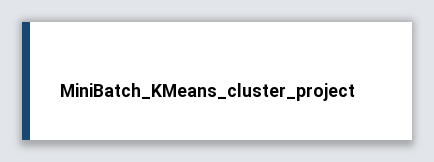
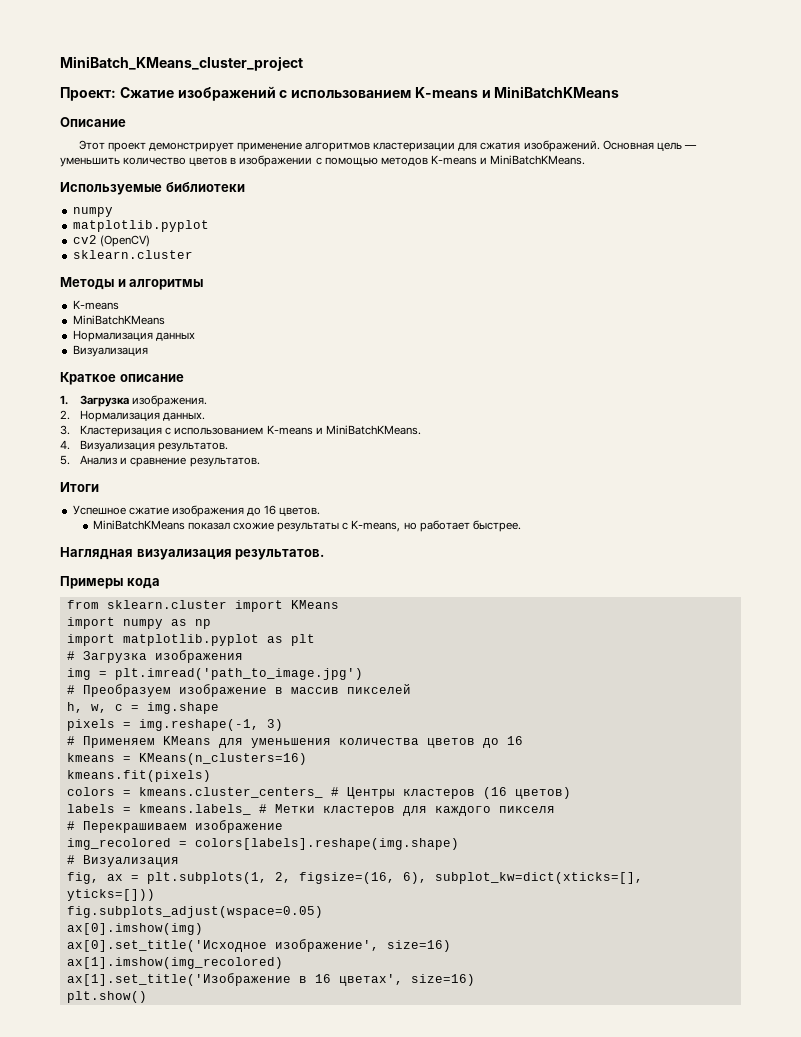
+ Проект: Сжатие изображений с использованием K-means и MiniBatchKMeans
+ Описание
+ Этот проект демонстрирует применение алгоритмов кластеризации для сжатия изображений. Основная цель — уменьшить количество цветов в изображении с помощью методов K-means и MiniBatchKMeans.
+ Используемые библиотеки
+ numpy
+ matplotlib.pyplot
+ cv2 (OpenCV)
+ sklearn.cluster
+ Методы и алгоритмы
+ K-means
+ MiniBatchKMeans
+ Нормализация данных
+ Визуализация
+ Краткое описание
+ 1. Загрузка изображения.
+ 2. Нормализация данных.
+ 3. Кластеризация с использованием K-means и MiniBatchKMeans.
+ 4. Визуализация результатов.
+ 5. Анализ и сравнение результатов.
+ Итоги
+ Успешное сжатие изображения до 16 цветов.
+ MiniBatchKMeans показал схожие результаты с K-means, но работает быстрее.
+ Наглядная визуализация результатов.
+ Примеры кода
+ from sklearn.cluster import KMeans
+ import numpy as np
+ import matplotlib.pyplot as plt
+ # Загрузка изображения
+ img = plt.imread('path_to_image.jpg')
+ # Преобразуем изображение в массив пикселей
+ h, w, c = img.shape
+ pixels = img.reshape(-1, 3)
+ # Применяем KMeans для уменьшения количества цветов до 16
+ kmeans = KMeans(n_clusters=16)
+ kmeans.fit(pixels)
+ colors = kmeans.cluster_centers_ # Центры кластеров (16 цветов)
+ labels = kmeans.labels_ # Метки кластеров для каждого пикселя
+ # Перекрашиваем изображение
+ img_recolored = colors[labels].reshape(img.shape)
+ # Визуализация
+ fig, ax = plt.subplots(1, 2, figsize=(16, 6), subplot_kw=dict(xticks=[], yticks=[]))
+ fig.subplots_adjust(wspace=0.05)
+ ax[0].imshow(img)
+ ax[0].set_title('Исходное изображение', size=16)
+ ax[1].imshow(img_recolored)
+ ax[1].set_title('Изображение в 16 цветах', size=16)
+ plt.show()

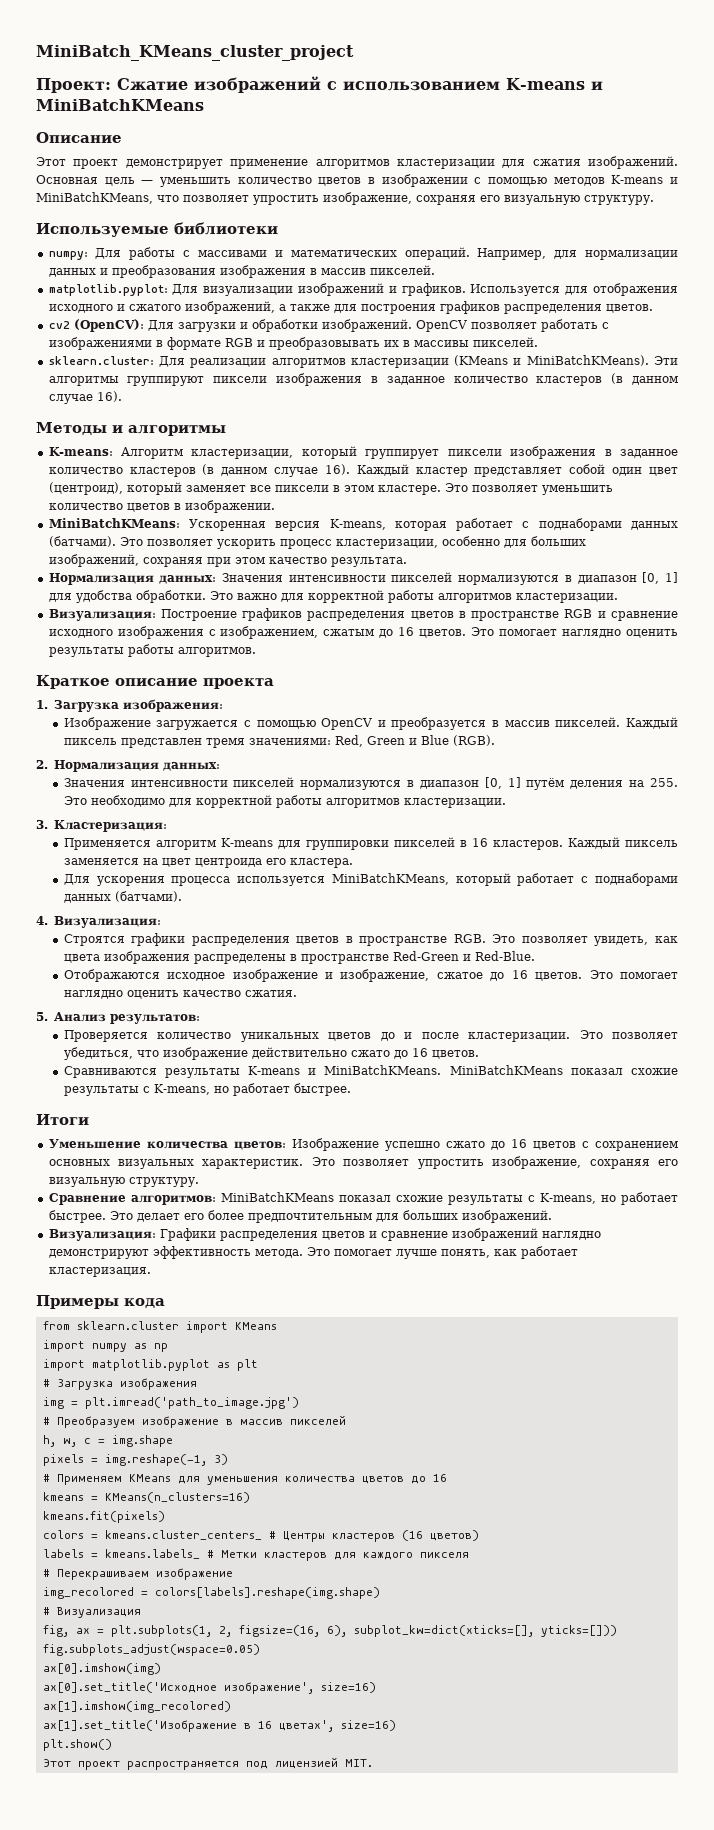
- Основная цель — уменьшить количество цветов в изображении с помощью методов K-means и MiniBatchKMeans.
+ Основная цель — уменьшить количество цветов в изображении с помощью методов K-means и MiniBatchKMeans, что позволяет упростить изображение, сохраняя его визуальную структуру.
  Используемые библиотеки
- numpy
- matplotlib.pyplot
- cv2 (OpenCV)
- sklearn.cluster
+ numpy: Для работы с массивами и математических операций. Например, для нормализации данных и преобразования изображения в массив пикселей.
+ matplotlib.pyplot: Для визуализации изображений и графиков. Используется для отображения исходного и сжатого изображений, а также для построения графиков распределения цветов.
+ cv2 (OpenCV): Для загрузки и обработки изображений. OpenCV позволяет работать с изображениями в формате RGB и преобразовывать их в массивы пикселей.
+ sklearn.cluster: Для реализации алгоритмов кластеризации (KMeans и MiniBatchKMeans). Эти алгоритмы группируют пиксели изображения в заданное количество кластеров (в данном случае 16).
  Методы и алгоритмы
- K-means
- MiniBatchKMeans
- Нормализация данных
- Визуализация
+ K-means: Алгоритм кластеризации, который группирует пиксели изображения в заданное количество кластеров (в данном случае 16). Каждый кластер представляет собой один цвет (центроид), который заменяет все пиксели в этом кластере. Это позволяет уменьшить количество цветов в изображении.
+ MiniBatchKMeans: Ускоренная версия K-means, которая работает с поднаборами данных (батчами). Это позволяет ускорить процесс кластеризации, особенно для больших изображений, сохраняя при этом качество результата.
+ Нормализация данных: Значения интенсивности пикселей нормализуются в диапазон [0, 1] для удобства обработки. Это важно для корректной работы алгоритмов кластеризации.
+ Визуализация: Построение графиков распределения цветов в пространстве RGB и сравнение исходного изображения с изображением, сжатым до 16 цветов. Это помогает наглядно оценить результаты работы алгоритмов.
- Краткое описание
+ Краткое описание проекта
- 1. Загрузка изображения.
- 2. Нормализация данных.
- 3. Кластеризация с использованием K-means и MiniBatchKMeans.
- 4. Визуализация результатов.
- 5. Анализ и сравнение результатов.
- Итоги
- Успешное сжатие изображения до 16 цветов.
- MiniBatchKMeans показал схожие результаты с K-means, но работает быстрее.
+ 1. Загрузка изображения:
+ Изображение загружается с помощью OpenCV и преобразуется в массив пикселей. Каждый пиксель представлен тремя значениями: Red, Green и Blue (RGB).
+ 2. Нормализация данных:
+ Значения интенсивности пикселей нормализуются в диапазон [0, 1] путём деления на 255. Это необходимо для корректной работы алгоритмов кластеризации.
+ 3. Кластеризация:
+ Применяется алгоритм K-means для группировки пикселей в 16 кластеров. Каждый пиксель заменяется на цвет центроида его кластера.
+ Для ускорения процесса используется MiniBatchKMeans, который работает с поднаборами данных (батчами).
+ 4. Визуализация:
+ Строятся графики распределения цветов в пространстве RGB. Это позволяет увидеть, как цвета изображения распределены в пространстве Red-Green и Red-Blue.
+ Отображаются исходное изображение и изображение, сжатое до 16 цветов. Это помогает наглядно оценить качество сжатия.
+ 5. Анализ результатов:
+ Проверяется количество уникальных цветов до и после кластеризации. Это позволяет убедиться, что изображение действительно сжато до 16 цветов.
+ Сравниваются результаты K-means и MiniBatchKMeans. MiniBatchKMeans показал схожие результаты с K-means, но работает быстрее.
- Наглядная визуализация результатов.
+ Итоги
+ Уменьшение количества цветов: Изображение успешно сжато до 16 цветов с сохранением основных визуальных характеристик. Это позволяет упростить изображение, сохраняя его визуальную структуру.
+ Сравнение алгоритмов: MiniBatchKMeans показал схожие результаты с K-means, но работает быстрее. Это делает его более предпочтительным для больших изображений.
+ Визуализация: Графики распределения цветов и сравнение изображений наглядно демонстрируют эффективность метода. Это помогает лучше понять, как работает кластеризация.
+ Этот проект распространяется под лицензией MIT.

